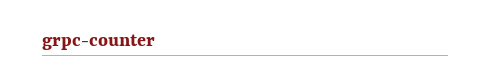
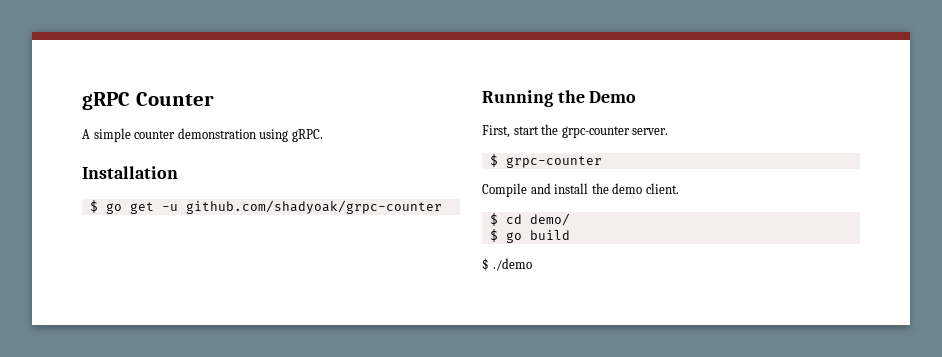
- grpc-counter
+ gRPC Counter
+ A simple counter demonstration using gRPC.
+ Installation
+ $ go get -u github.com/shadyoak/grpc-counter
+ Running the Demo
+ First, start the grpc-counter server.
+ $ grpc-counter
+ Compile and install the demo client.
+ $ cd demo/
+ $ go build
+ $ ./demo

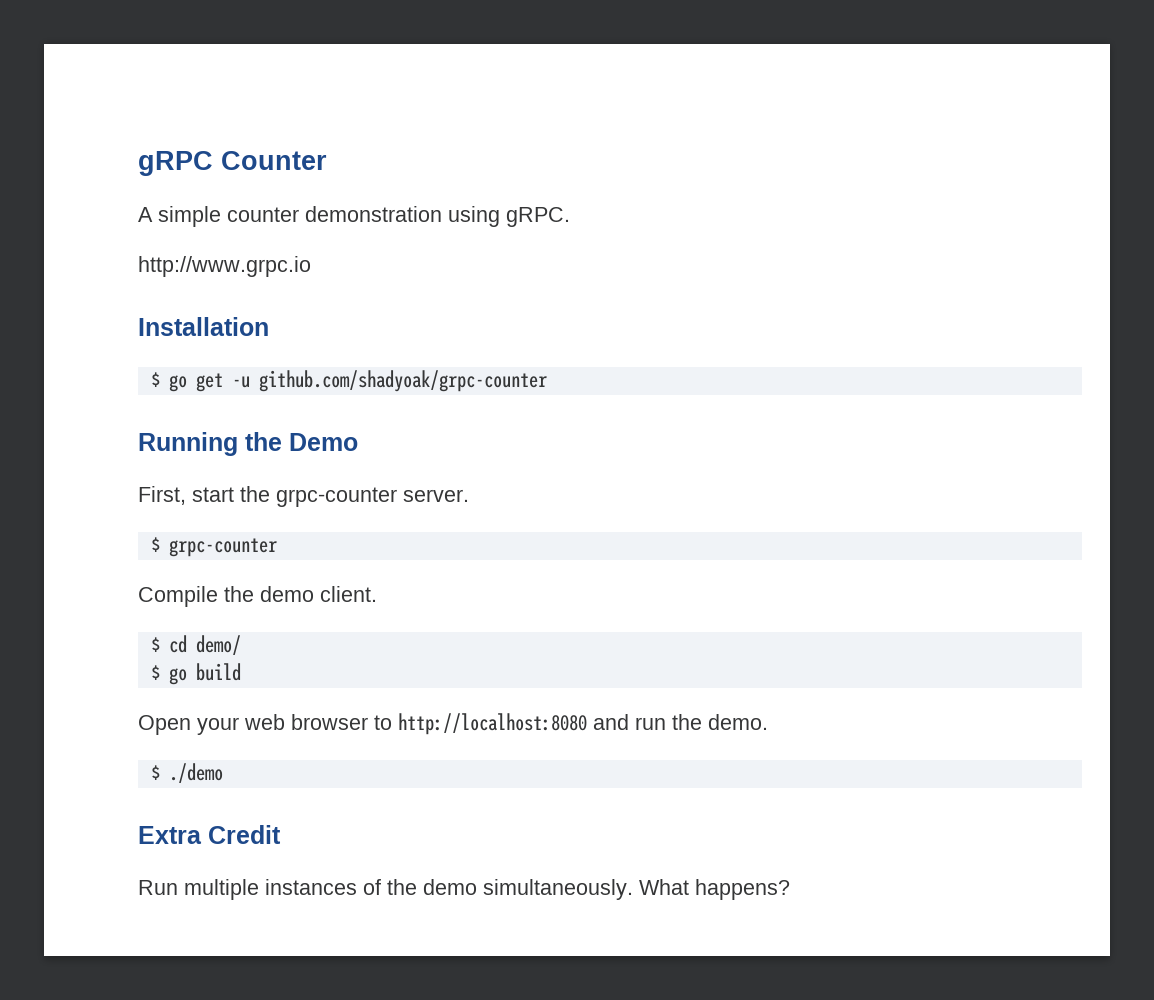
+ http://www.grpc.io
- Compile and install the demo client.
+ Compile the demo client.
+ Open your web browser to http://localhost:8080 and run the demo.
  $ ./demo
+ Extra Credit
+ Run multiple instances of the demo simultaneously. What happens?

